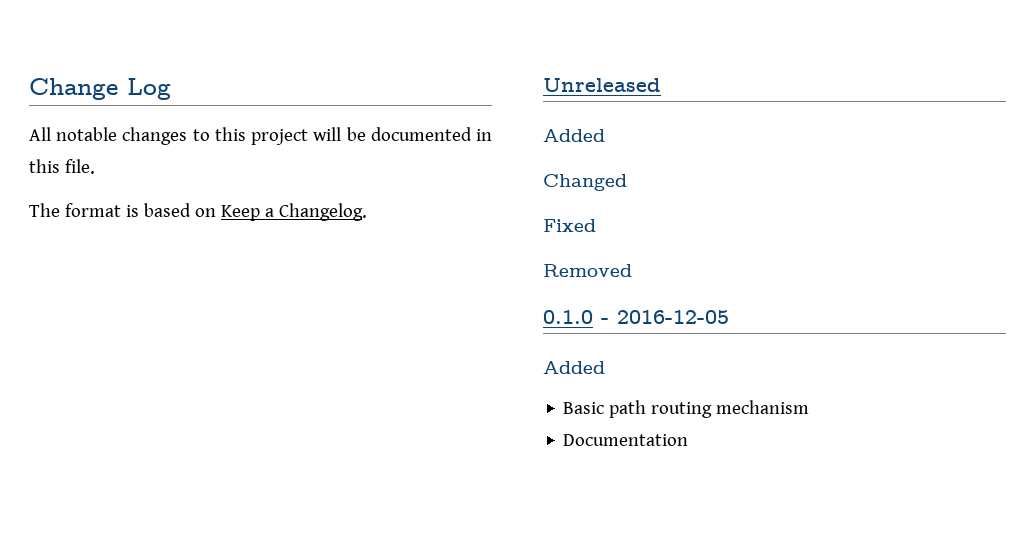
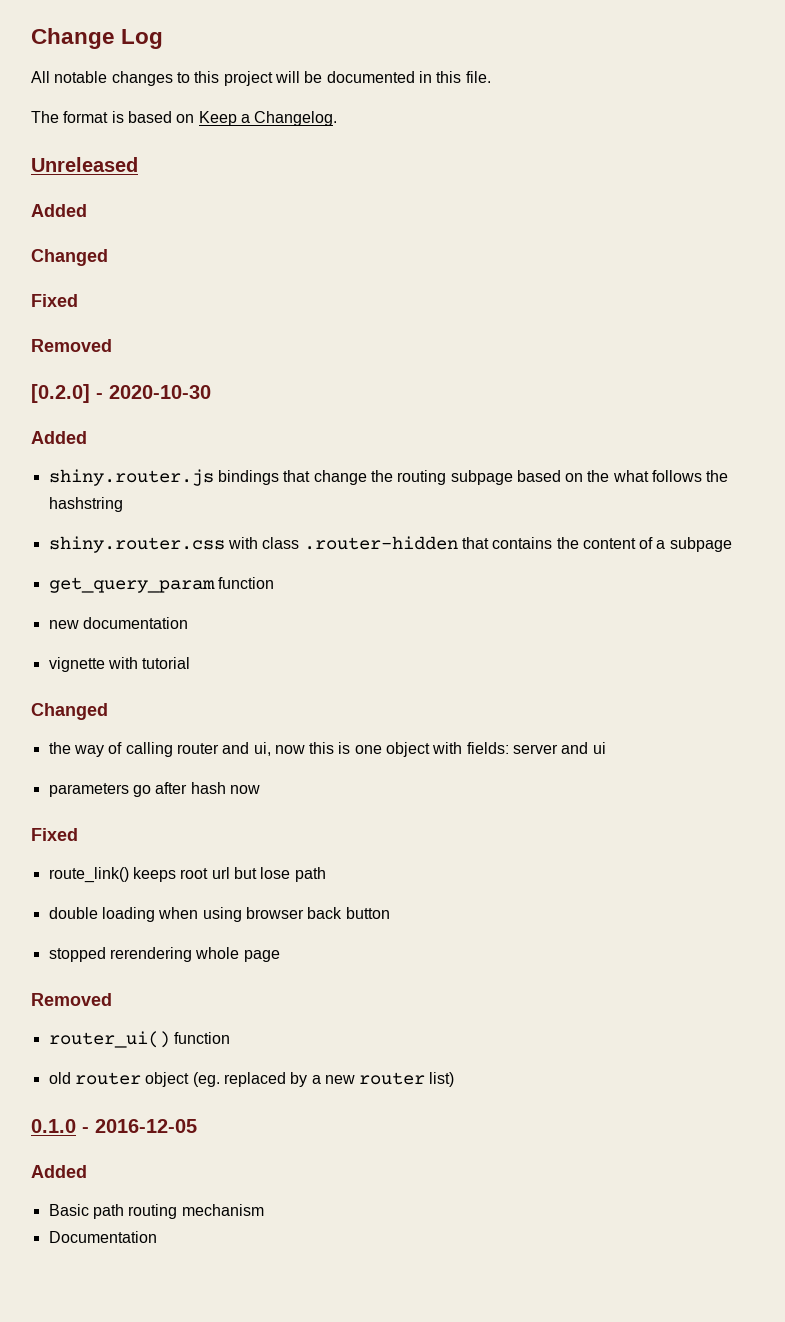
+ [0.2.0] - 2020-10-30
+ Added
+ shiny.router.js bindings that change the routing subpage based on the what follows the hashstring
+ shiny.router.css with class .router-hidden that contains the content of a subpage
+ get_query_param function
+ new documentation
+ vignette with tutorial
+ Changed
+ the way of calling router and ui, now this is one object with fields: server and ui
+ parameters go after hash now
+ Fixed
+ route_link() keeps root url but lose path
+ double loading when using browser back button
+ stopped rerendering whole page
+ Removed
+ router_ui() function
+ old router object (eg. replaced by a new router list)

